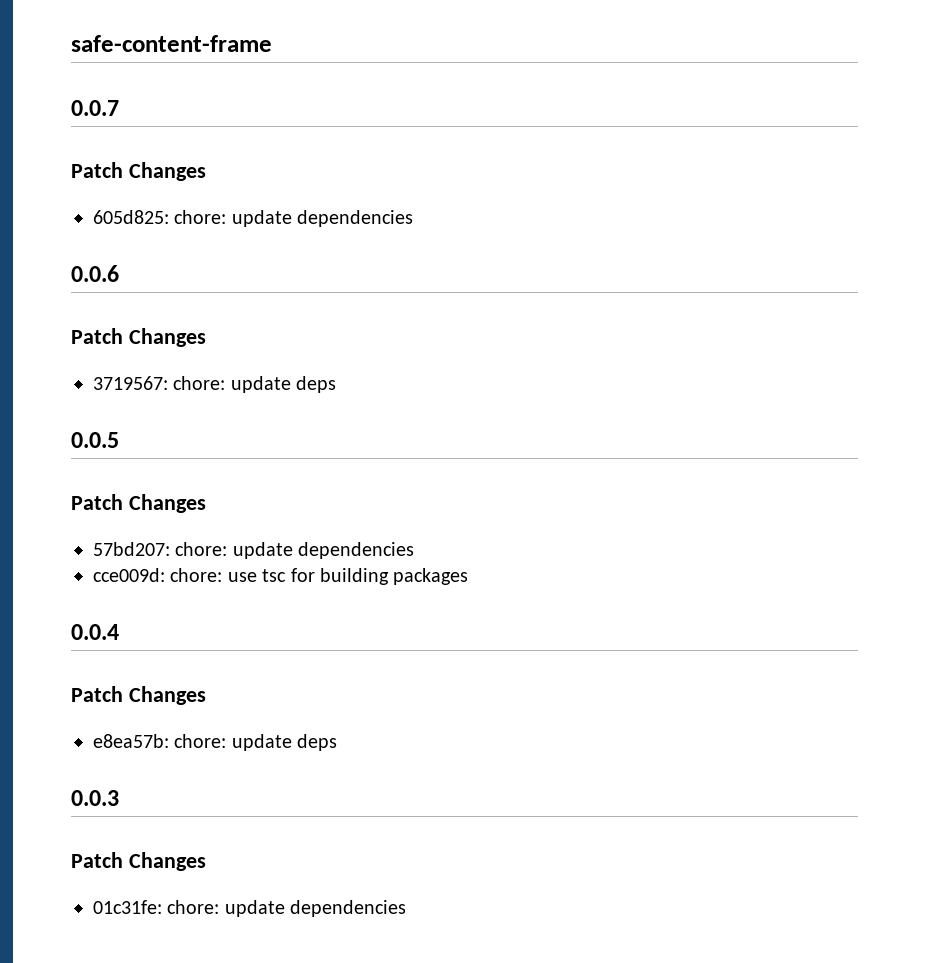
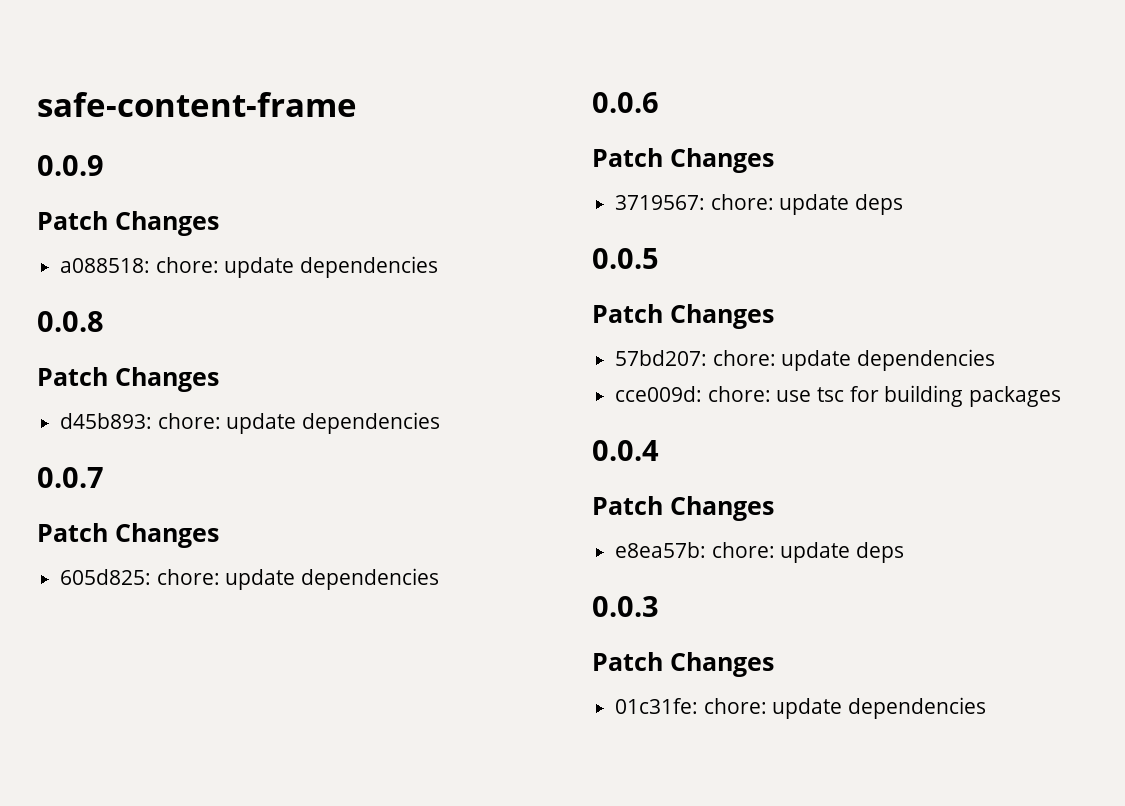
+ 0.0.9
+ Patch Changes
+ a088518: chore: update dependencies
+ 0.0.8
+ Patch Changes
+ d45b893: chore: update dependencies

